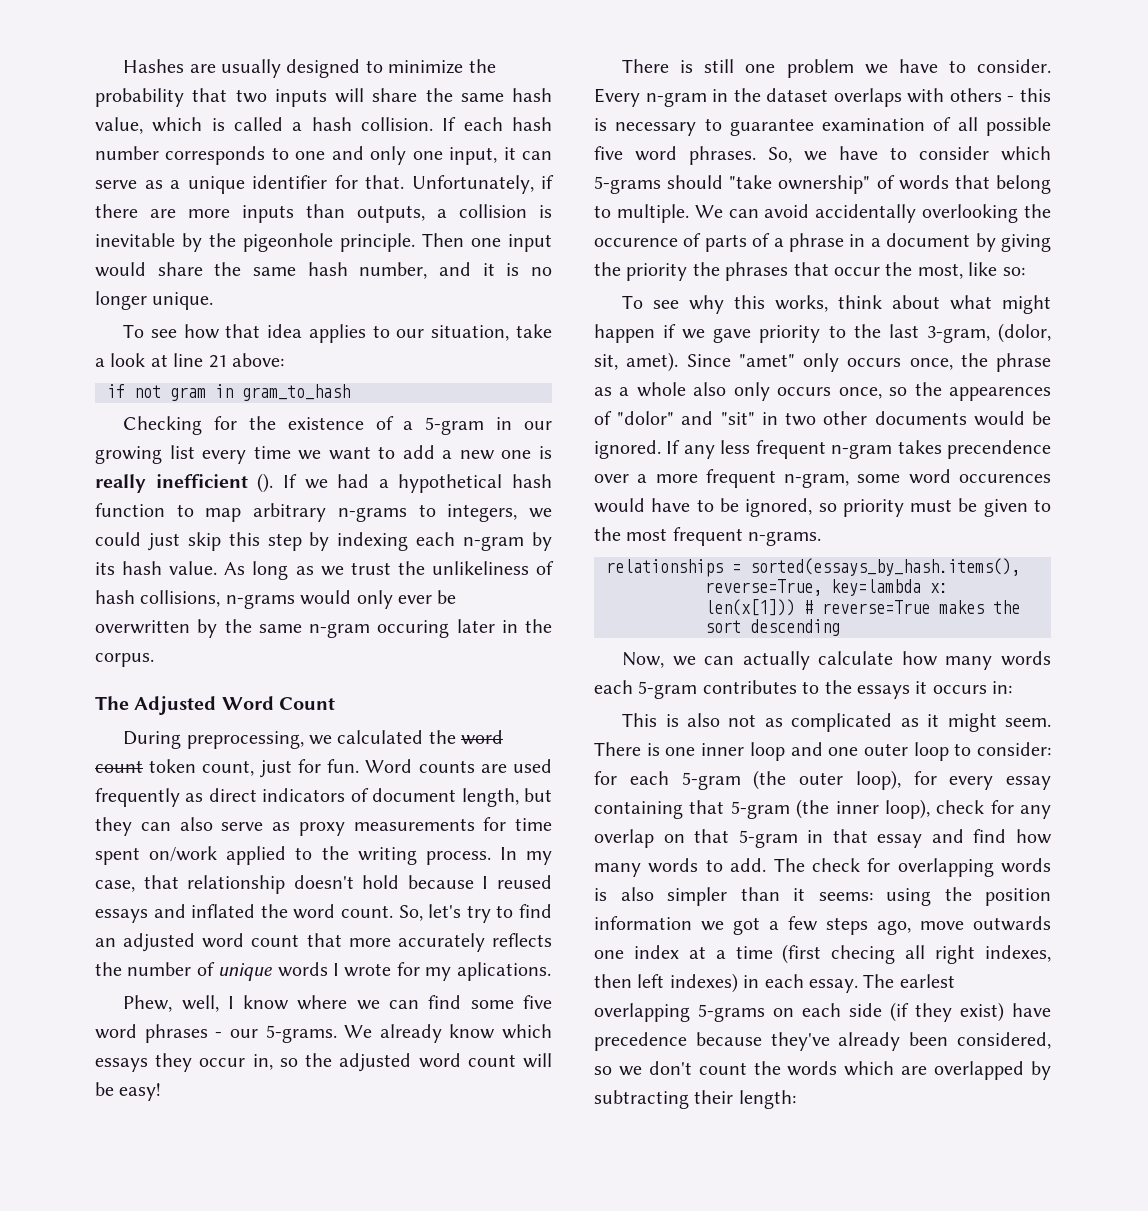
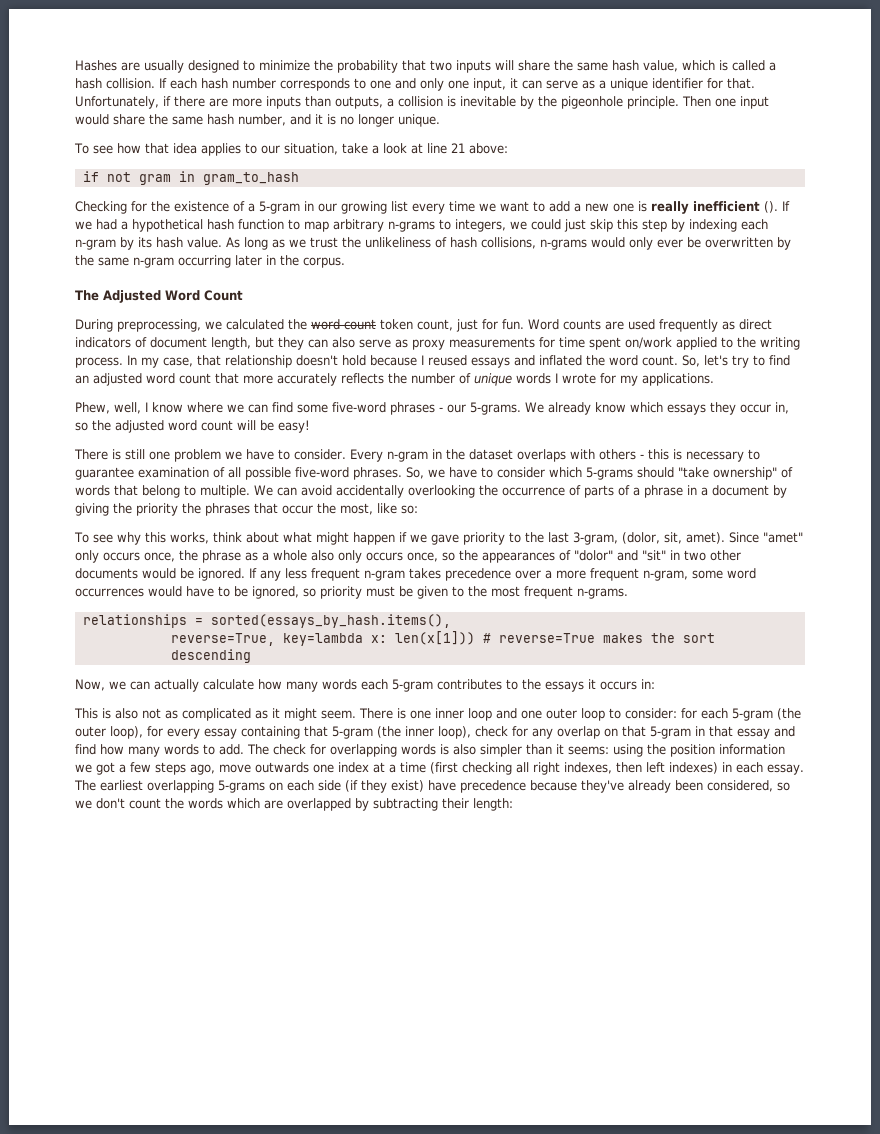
- As long as we trust the unlikeliness of hash collisions, n-grams would only ever be overwritten by the same n-gram occuring later in the corpus.
+ As long as we trust the unlikeliness of hash collisions, n-grams would only ever be overwritten by the same n-gram occurring later in the corpus.
- So, let's try to find an adjusted word count that more accurately reflects the number of unique words I wrote for my aplications.
+ So, let's try to find an adjusted word count that more accurately reflects the number of unique words I wrote for my applications.
- Phew, well, I know where we can find some five word phrases - our 5-grams.
+ Phew, well, I know where we can find some five-word phrases - our 5-grams.
- Every n-gram in the dataset overlaps with others - this is necessary to guarantee examination of all possible five word phrases.
+ Every n-gram in the dataset overlaps with others - this is necessary to guarantee examination of all possible five-word phrases.
- We can avoid accidentally overlooking the occurence of parts of a phrase in a document by giving the priority the phrases that occur the most, like so:
+ We can avoid accidentally overlooking the occurrence of parts of a phrase in a document by giving the priority the phrases that occur the most, like so:
- Since "amet" only occurs once, the phrase as a whole also only occurs once, so the appearences of "dolor" and "sit" in two other documents would be ignored.
+ Since "amet" only occurs once, the phrase as a whole also only occurs once, so the appearances of "dolor" and "sit" in two other documents would be ignored.
- If any less frequent n-gram takes precendence over a more frequent n-gram, some word occurences would have to be ignored, so priority must be given to the most frequent n-grams.
+ If any less frequent n-gram takes precedence over a more frequent n-gram, some word occurrences would have to be ignored, so priority must be given to the most frequent n-grams.
- The check for overlapping words is also simpler than it seems: using the position information we got a few steps ago, move outwards one index at a time (first checing all right indexes, then left indexes) in each essay.
+ The check for overlapping words is also simpler than it seems: using the position information we got a few steps ago, move outwards one index at a time (first checking all right indexes, then left indexes) in each essay.
- The earlest overlapping 5-grams on each side (if they exist) have precedence because they've already been considered, so we don't count the words which are overlapped by subtracting their length:
+ The earliest overlapping 5-grams on each side (if they exist) have precedence because they've already been considered, so we don't count the words which are overlapped by subtracting their length:

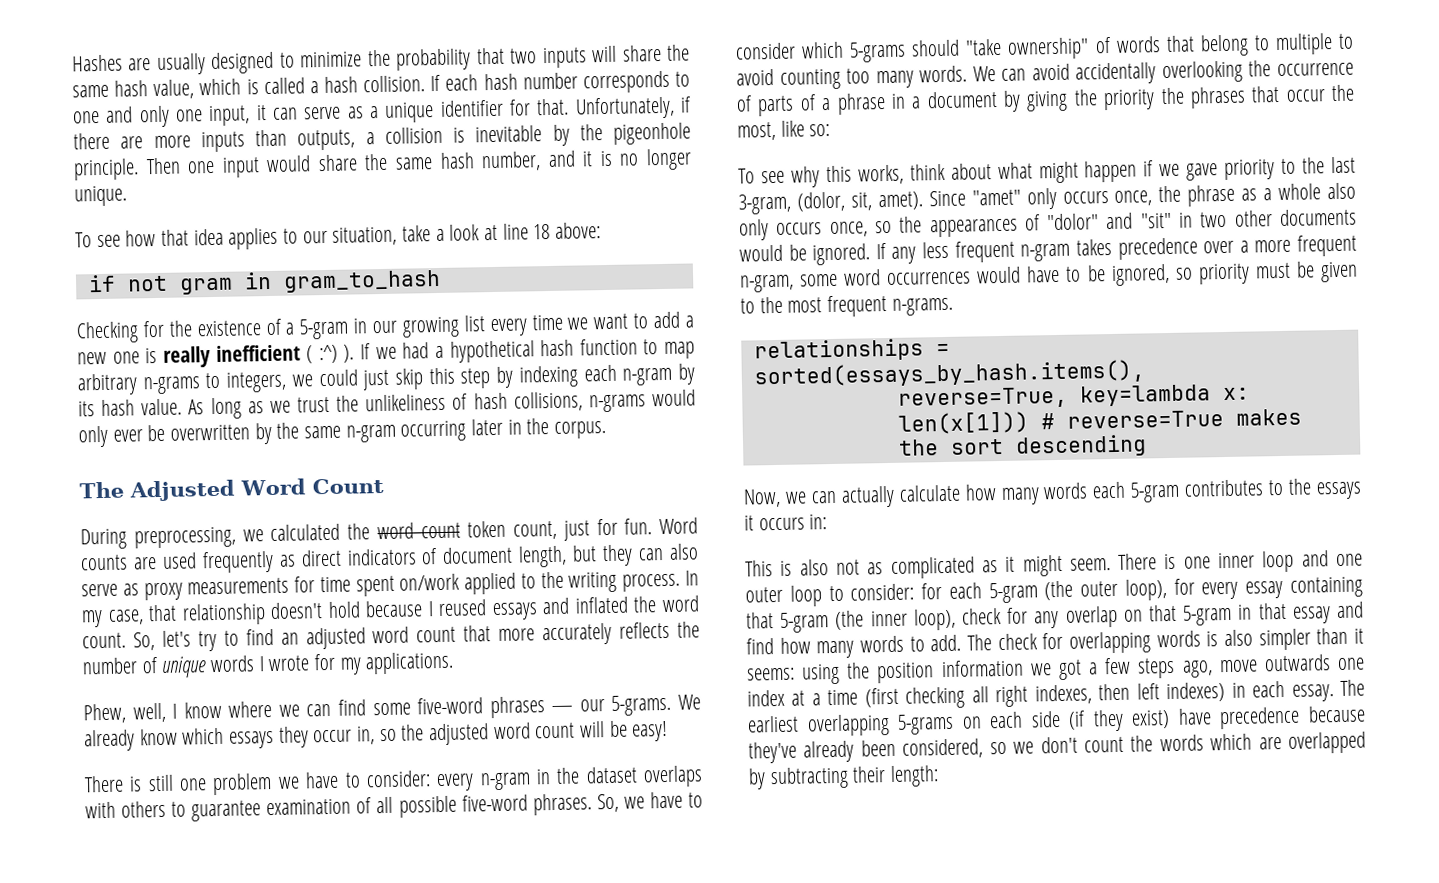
- To see how that idea applies to our situation, take a look at line 21 above:
+ To see how that idea applies to our situation, take a look at line 18 above:
- Checking for the existence of a 5-gram in our growing list every time we want to add a new one is really inefficient ().
+ Checking for the existence of a 5-gram in our growing list every time we want to add a new one is really inefficient ( :^) ).
- Phew, well, I know where we can find some five-word phrases - our 5-grams.
+ Phew, well, I know where we can find some five-word phrases — our 5-grams.
- There is still one problem we have to consider. Every n-gram in the dataset overlaps with others - this is necessary to guarantee examination of all possible five-word phrases.
+ There is still one problem we have to consider: every n-gram in the dataset overlaps with others to guarantee examination of all possible five-word phrases.
- So, we have to consider which 5-grams should "take ownership" of words that belong to multiple.
+ So, we have to consider which 5-grams should "take ownership" of words that belong to multiple to avoid counting too many words.

